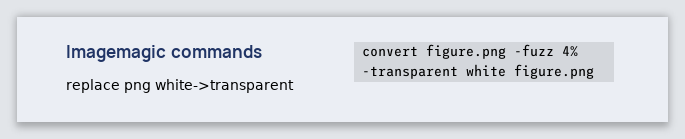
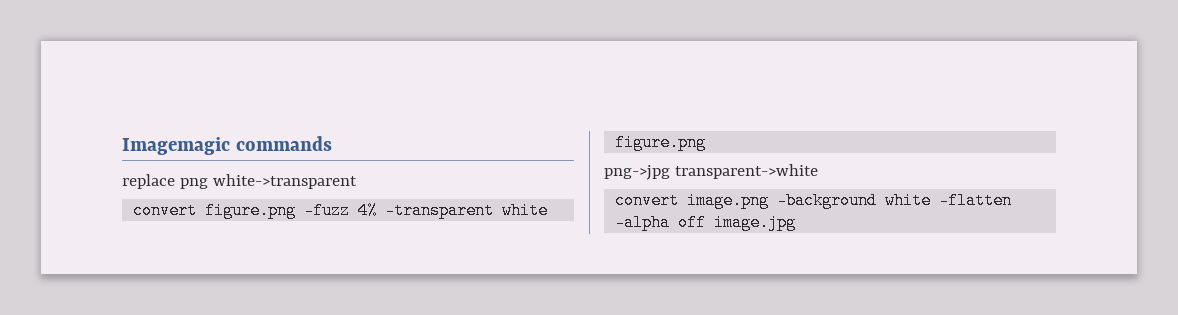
+ png->jpg transparent->white
+ convert image.png -background white -flatten -alpha off image.jpg

